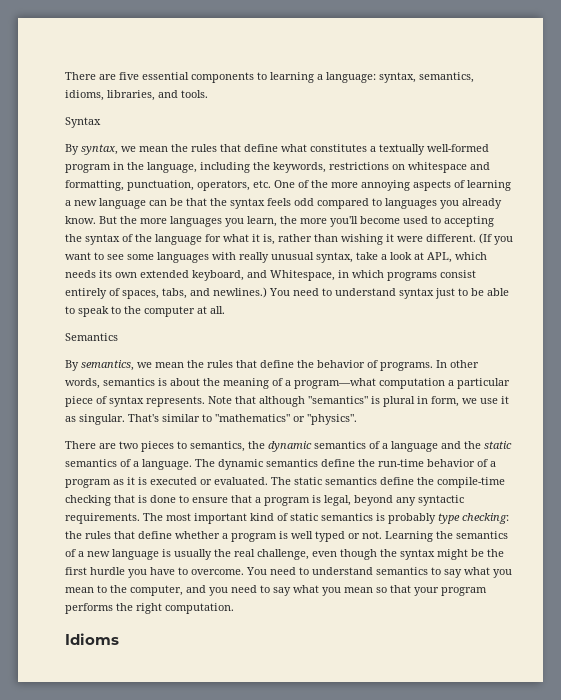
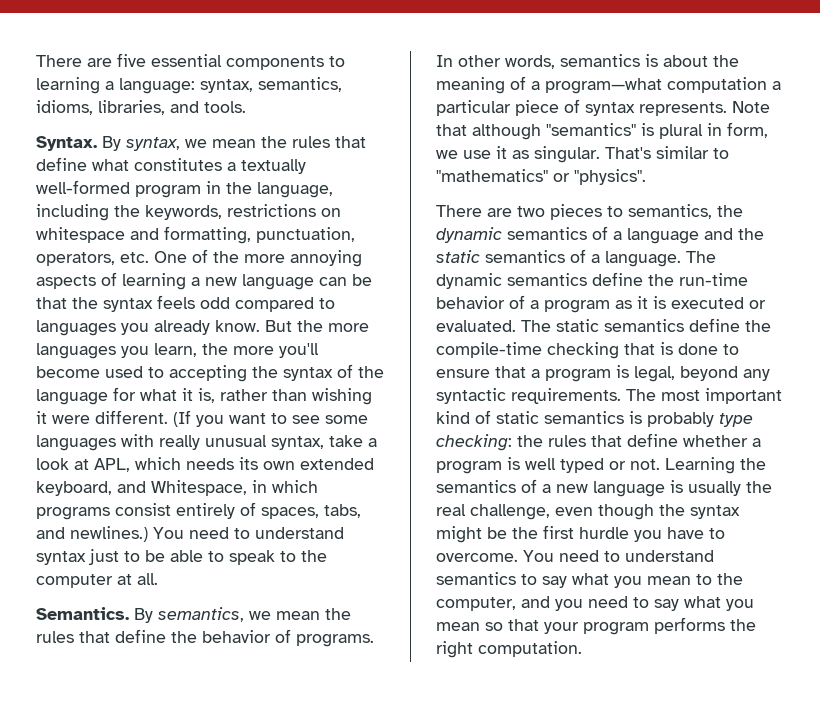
- Syntax
- By syntax, we mean the rules that define what constitutes a textually well-formed program in the language, including the keywords, restrictions on whitespace and formatting, punctuation, operators, etc. One of the more annoying aspects of learning a new language can be that the syntax feels odd compared to languages you already know.
+ Syntax. By syntax, we mean the rules that define what constitutes a textually well-formed program in the language, including the keywords, restrictions on whitespace and formatting, punctuation, operators, etc. One of the more annoying aspects of learning a new language can be that the syntax feels odd compared to languages you already know.
- Semantics
- By semantics, we mean the rules that define the behavior of programs.
+ Semantics. By semantics, we mean the rules that define the behavior of programs.
- Idioms

